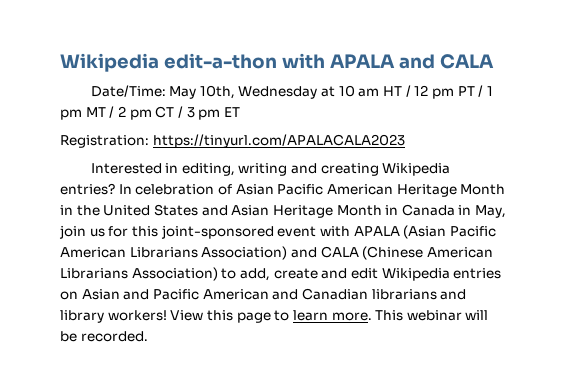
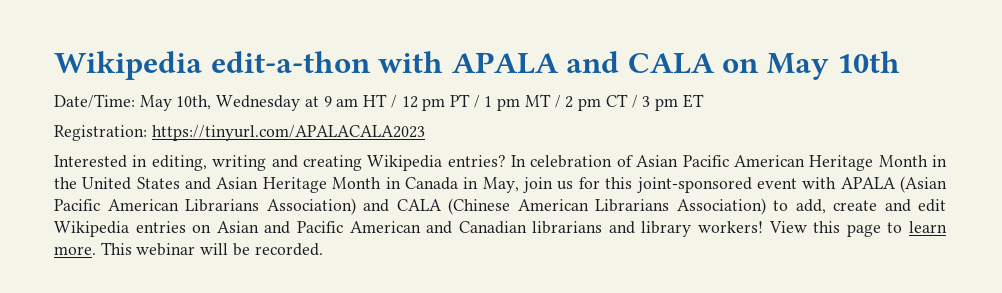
- Wikipedia edit-a-thon with APALA and CALA
+ Wikipedia edit-a-thon with APALA and CALA on May 10th
- Date/Time: May 10th, Wednesday at 10 am HT / 12 pm PT / 1 pm MT / 2 pm CT / 3 pm ET
+ Date/Time: May 10th, Wednesday at 9 am HT / 12 pm PT / 1 pm MT / 2 pm CT / 3 pm ET

